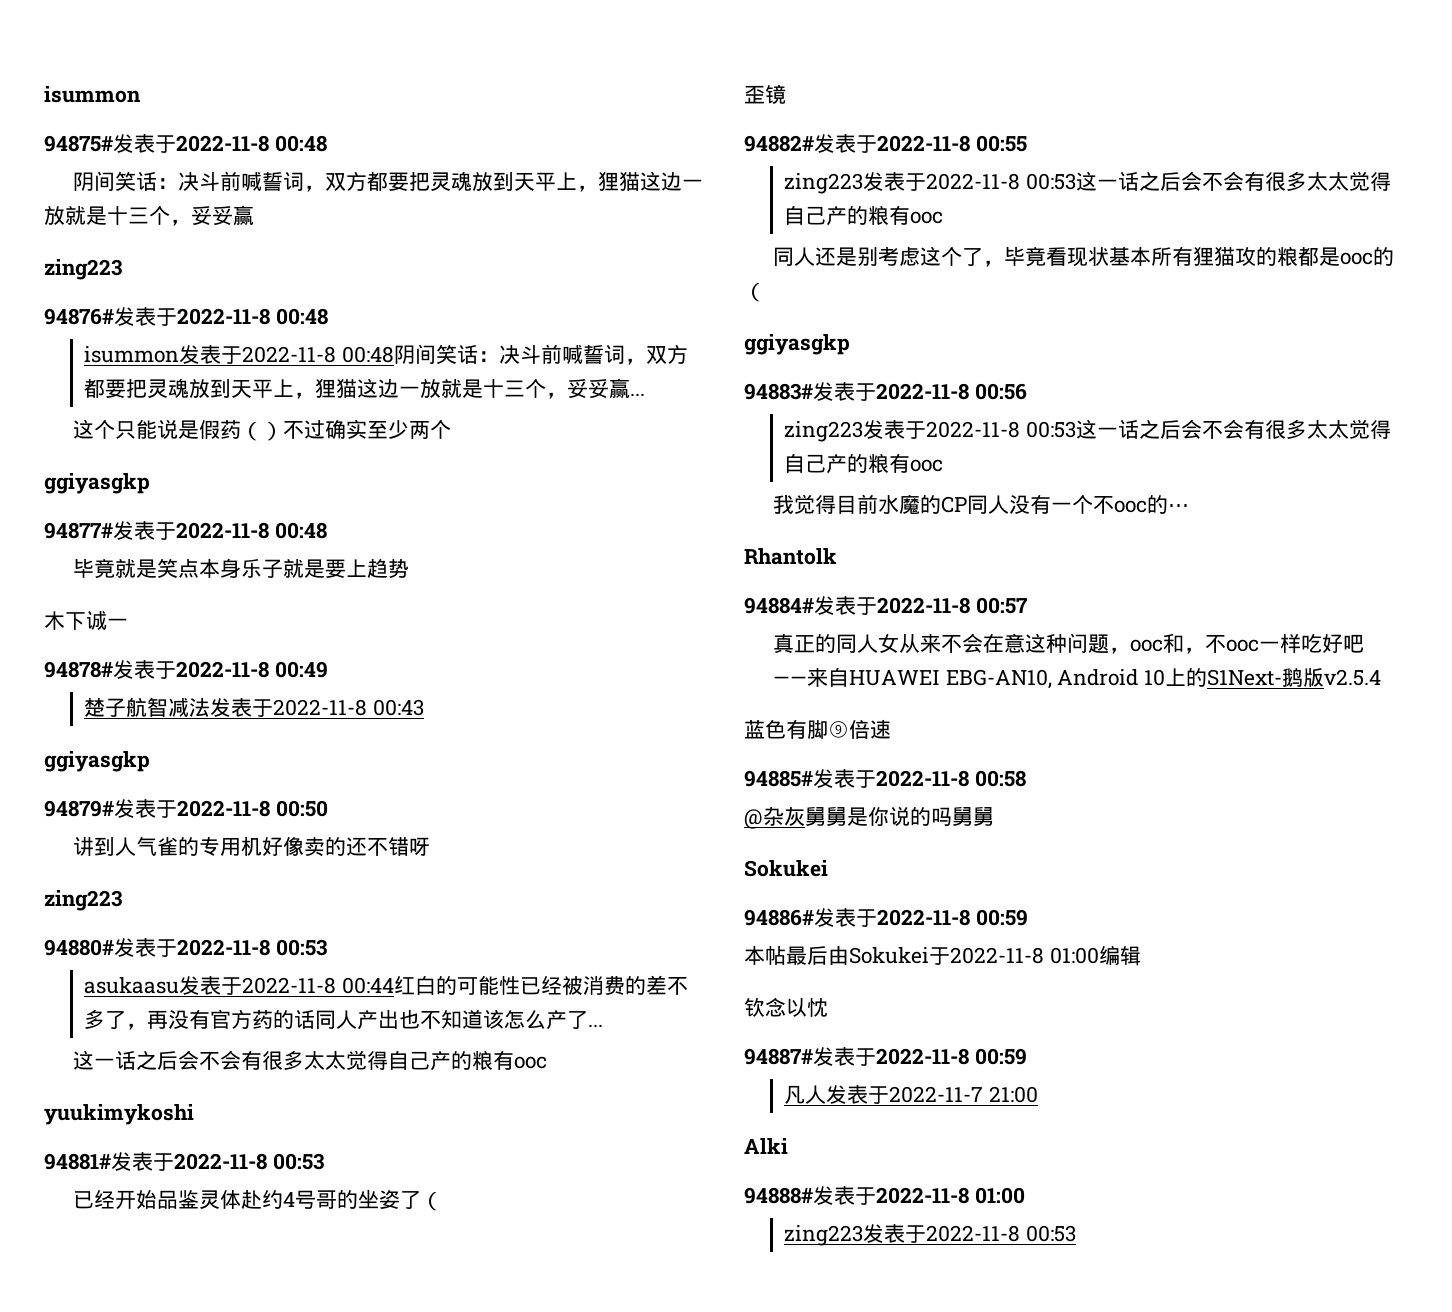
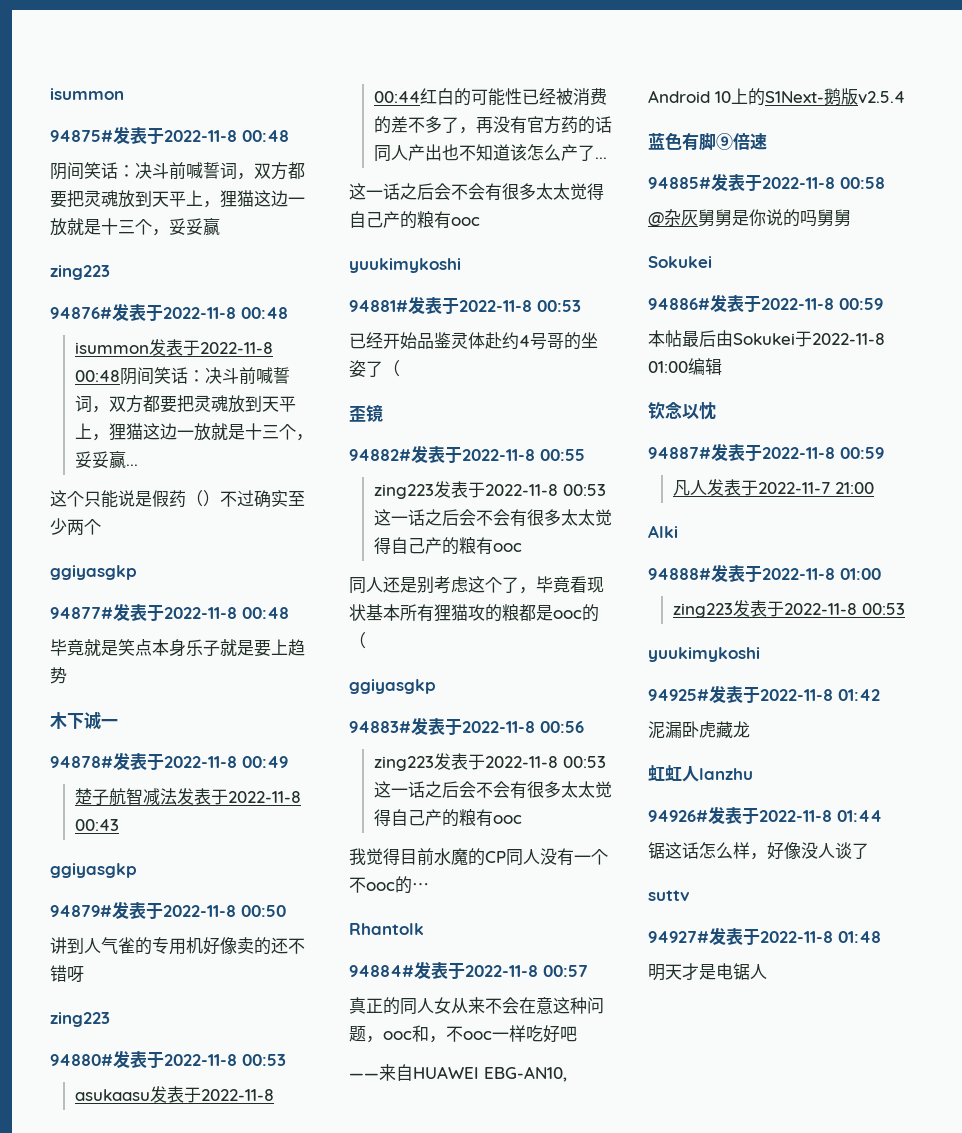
  94888#发表于2022-11-8 01:00
  zing223发表于2022-11-8 00:53
+ yuukimykoshi
+ 94925#发表于2022-11-8 01:42
+ 泥漏卧虎藏龙
+ 虹虹人lanzhu
+ 94926#发表于2022-11-8 01:44
+ 锯这话怎么样，好像没人谈了
+ suttv
+ 94927#发表于2022-11-8 01:48
+ 明天才是电锯人

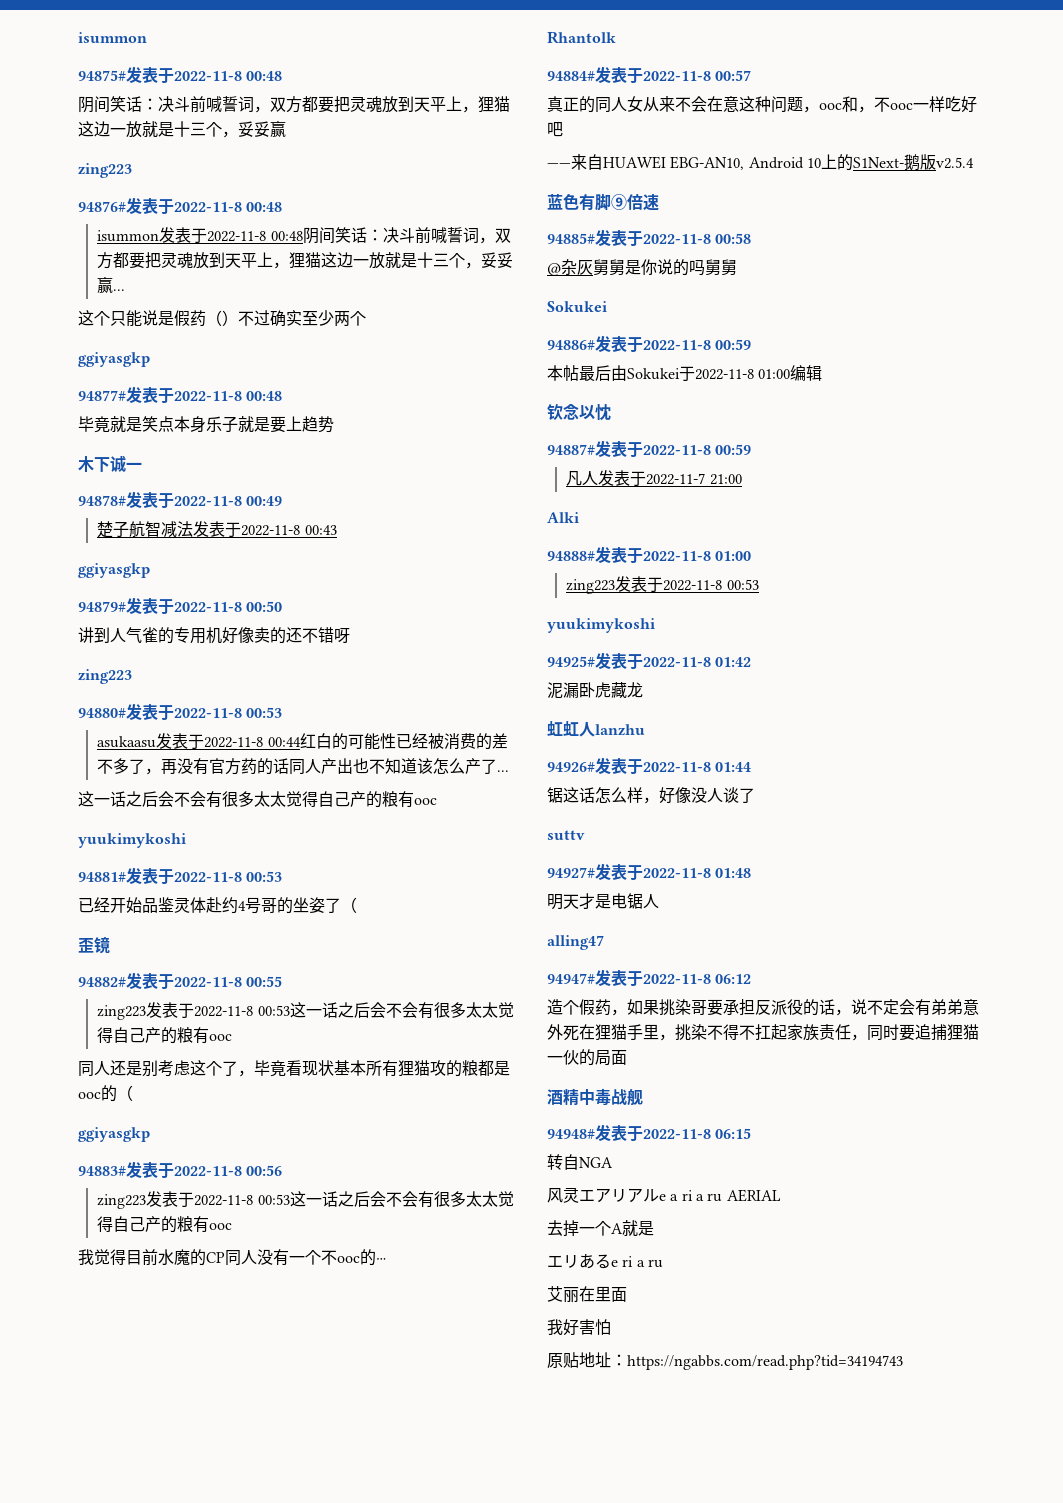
+ alling47
+ 94947#发表于2022-11-8 06:12
+ 造个假药，如果挑染哥要承担反派役的话，说不定会有弟弟意外死在狸猫手里，挑染不得不扛起家族责任，同时要追捕狸猫一伙的局面
+ 酒精中毒战舰
+ 94948#发表于2022-11-8 06:15
+ 转自NGA
+ 风灵エアリアルe a ri a ru AERIAL
+ 去掉一个A就是
+ エリあるe ri a ru
+ 艾丽在里面
+ 我好害怕
+ 原贴地址：https://ngabbs.com/read.php?tid=34194743

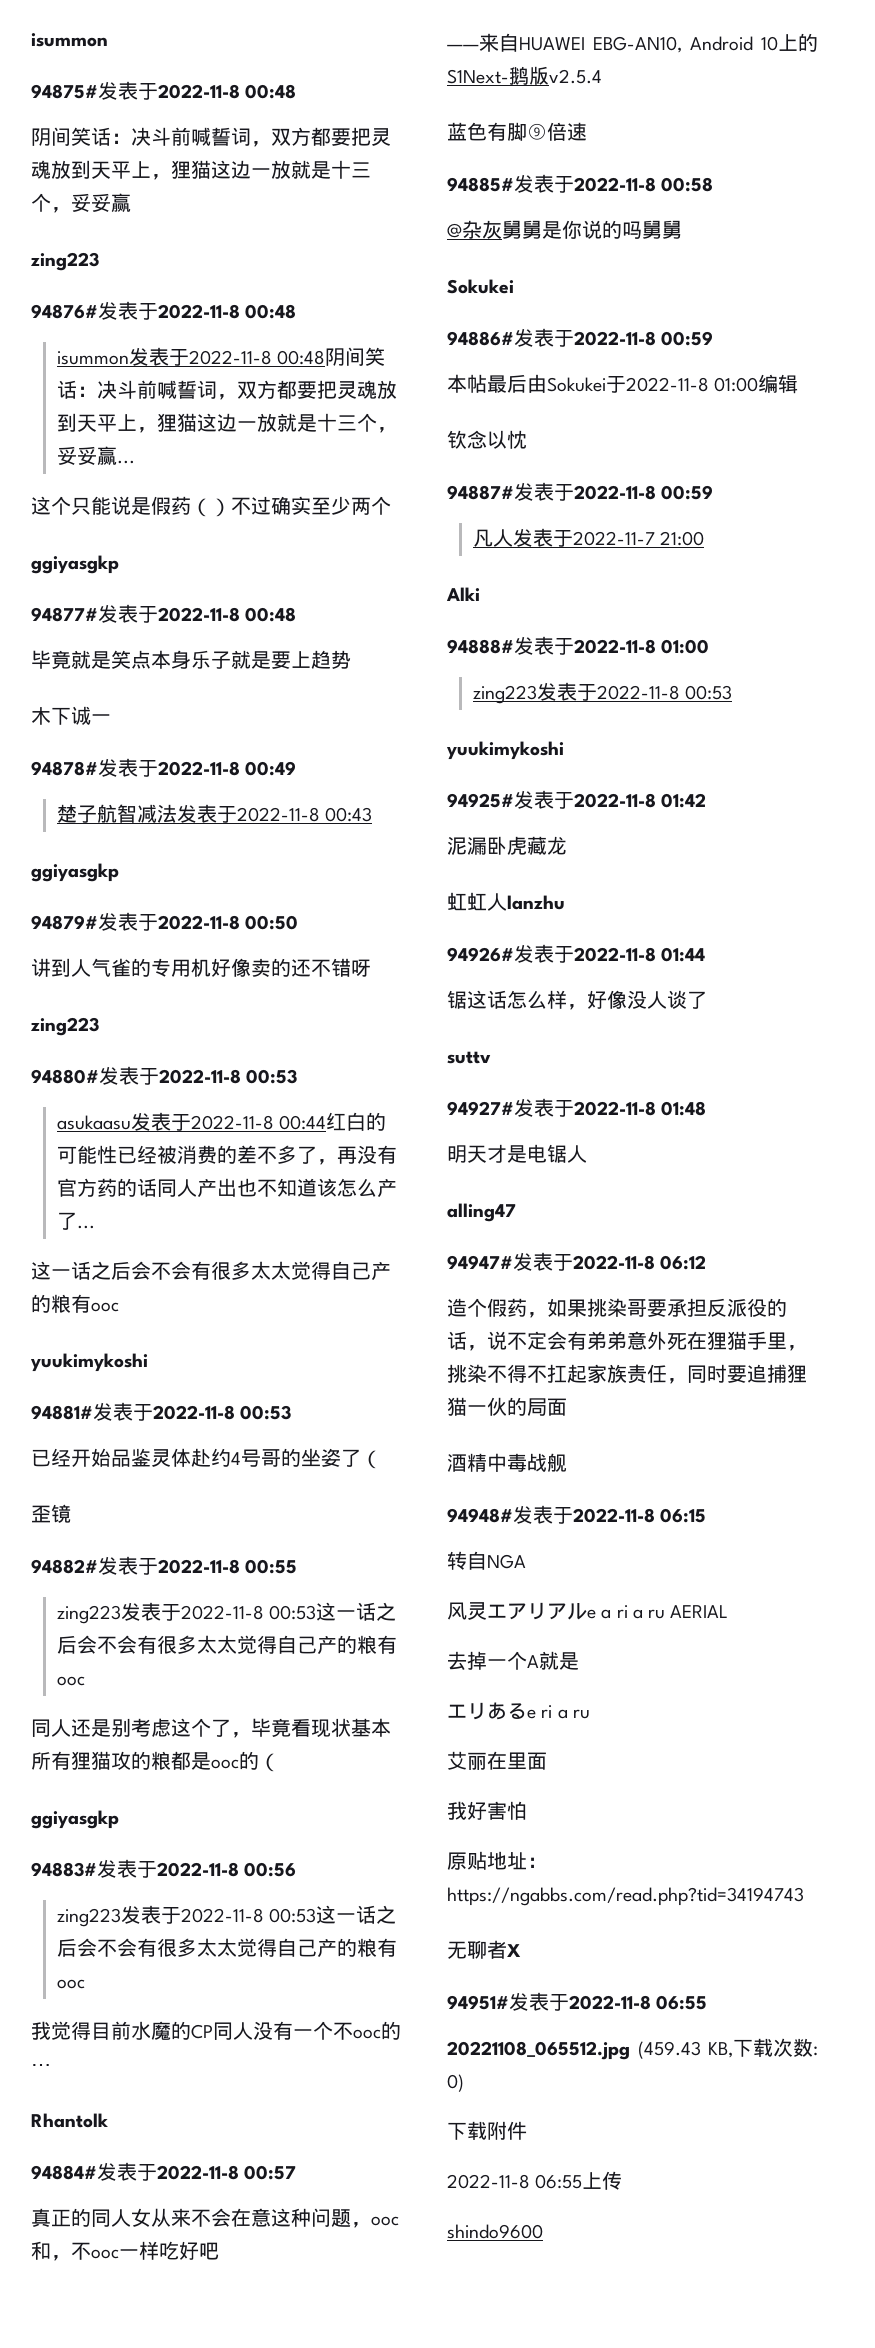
+ 无聊者X
+ 94951#发表于2022-11-8 06:55
+ 20221108_065512.jpg (459.43 KB,下载次数: 0)
+ 下载附件
+ 2022-11-8 06:55上传
+ shindo9600

